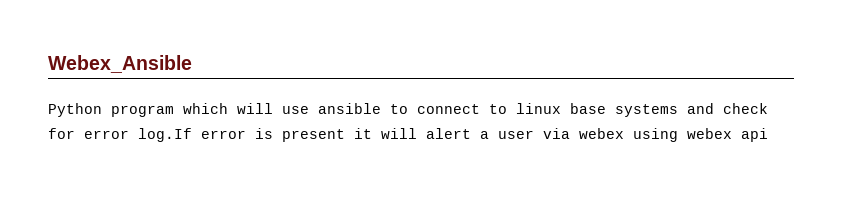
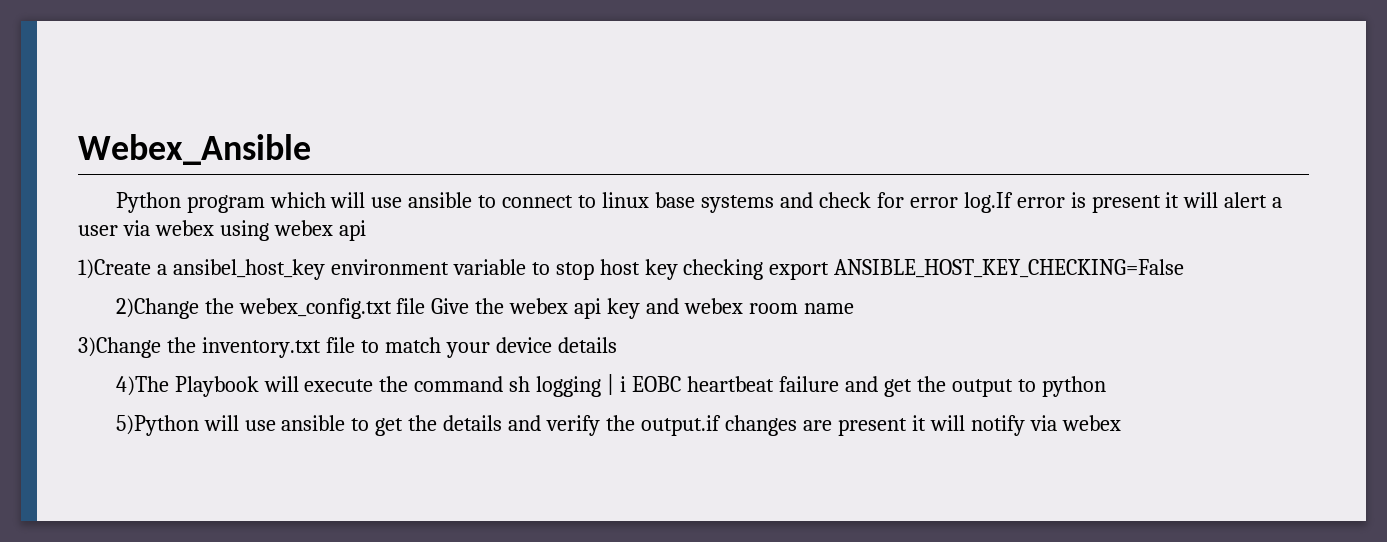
+ 1)Create a ansibel_host_key environment variable to stop host key checking export ANSIBLE_HOST_KEY_CHECKING=False
+ 2)Change the webex_config.txt file Give the webex api key and webex room name
+ 3)Change the inventory.txt file to match your device details
+ 4)The Playbook will execute the command sh logging | i EOBC heartbeat failure and get the output to python
+ 5)Python will use ansible to get the details and verify the output.if changes are present it will notify via webex

